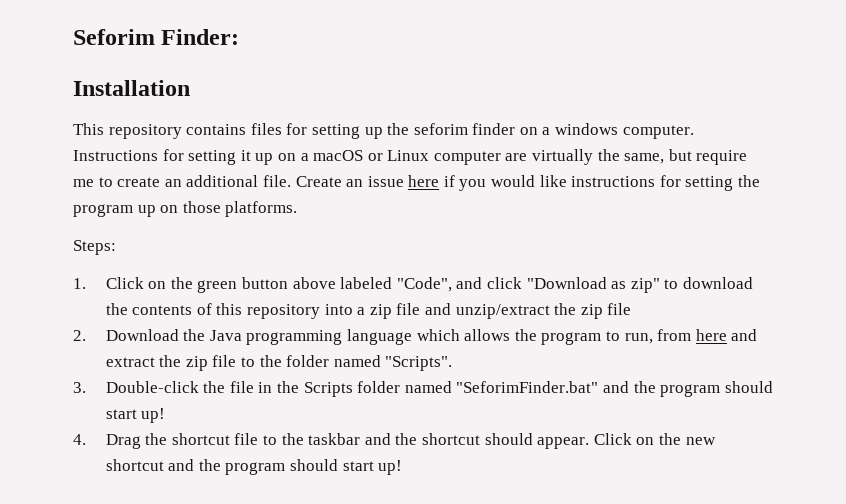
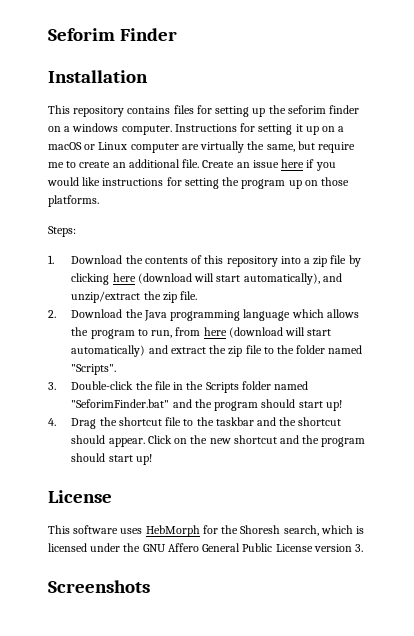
- Seforim Finder:
+ Seforim Finder
- 1. Click on the green button above labeled "Code", and click "Download as zip" to download the contents of this repository into a zip file and unzip/extract the zip file
+ 1. Download the contents of this repository into a zip file by clicking here (download will start automatically), and unzip/extract the zip file.
- 2. Download the Java programming language which allows the program to run, from here and extract the zip file to the folder named "Scripts".
+ 2. Download the Java programming language which allows the program to run, from here (download will start automatically) and extract the zip file to the folder named "Scripts".
  Click on the new shortcut and the program should start up!
+ License
+ This software uses HebMorph for the Shoresh search, which is licensed under the GNU Affero General Public License version 3.
+ Screenshots

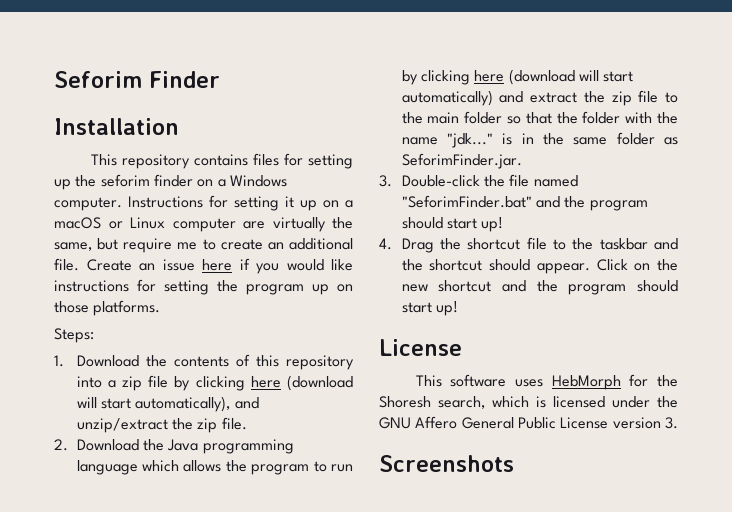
- This repository contains files for setting up the seforim finder on a windows computer.
+ This repository contains files for setting up the seforim finder on a Windows computer.
- 2. Download the Java programming language which allows the program to run, from here (download will start automatically) and extract the zip file to the folder named "Scripts".
+ 2. Download the Java programming language which allows the program to run by clicking here (download will start automatically) and extract the zip file to the main folder so that the folder with the name "jdk..." is in the same folder as SeforimFinder.jar.
- 3. Double-click the file in the Scripts folder named "SeforimFinder.bat" and the program should start up!
+ 3. Double-click the file named "SeforimFinder.bat" and the program should start up!

